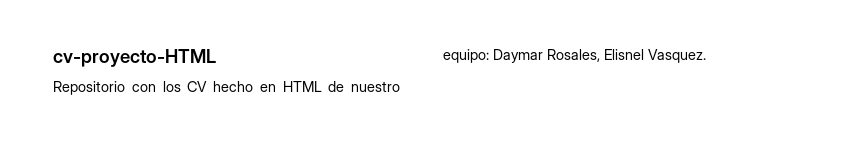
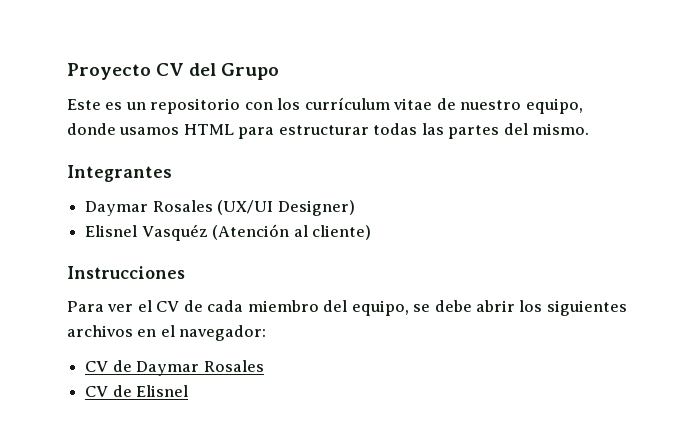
- cv-proyecto-HTML
- Repositorio con los CV hecho en HTML de nuestro equipo: Daymar Rosales, Elisnel Vasquez.
+ Proyecto CV del Grupo
+ Este es un repositorio con los currículum vitae de nuestro equipo, donde usamos HTML para estructurar todas las partes del mismo.
+ Integrantes
+ Daymar Rosales (UX/UI Designer)
+ Elisnel Vasquéz (Atención al cliente)
+ Instrucciones
+ Para ver el CV de cada miembro del equipo, se debe abrir los siguientes archivos en el navegador:
+ CV de Daymar Rosales
+ CV de Elisnel

